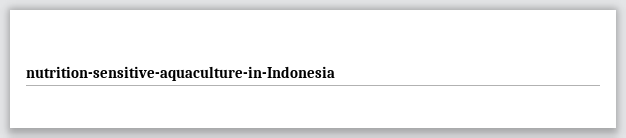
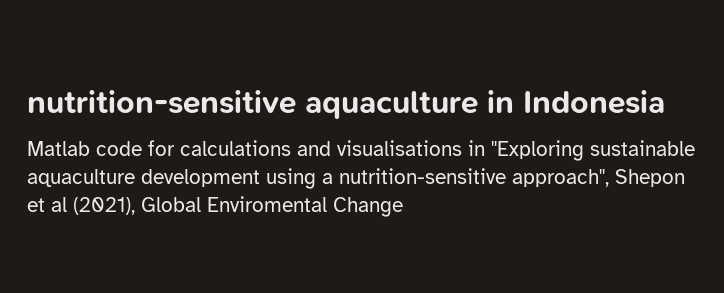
- nutrition-sensitive-aquaculture-in-Indonesia
+ nutrition-sensitive aquaculture in Indonesia
+ Matlab code for calculations and visualisations in "Exploring sustainable aquaculture development using a nutrition-sensitive approach", Shepon et al (2021), Global Enviromental Change

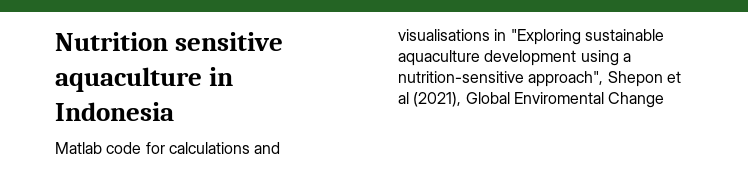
- nutrition-sensitive aquaculture in Indonesia
+ Nutrition sensitive aquaculture in Indonesia

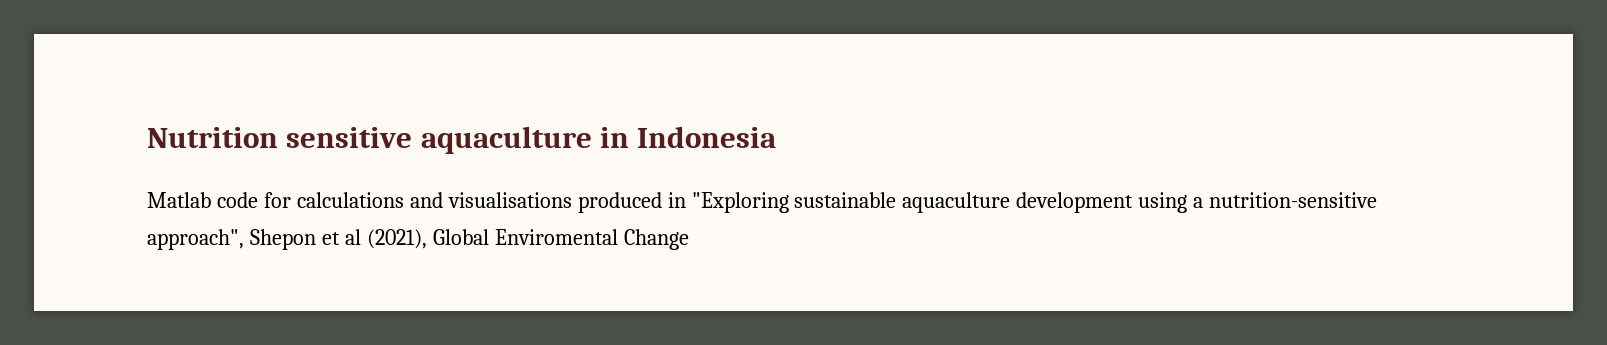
- Matlab code for calculations and visualisations in "Exploring sustainable aquaculture development using a nutrition-sensitive approach", Shepon et al (2021), Global Enviromental Change
+ Matlab code for calculations and visualisations produced in "Exploring sustainable aquaculture development using a nutrition-sensitive approach", Shepon et al (2021), Global Enviromental Change

